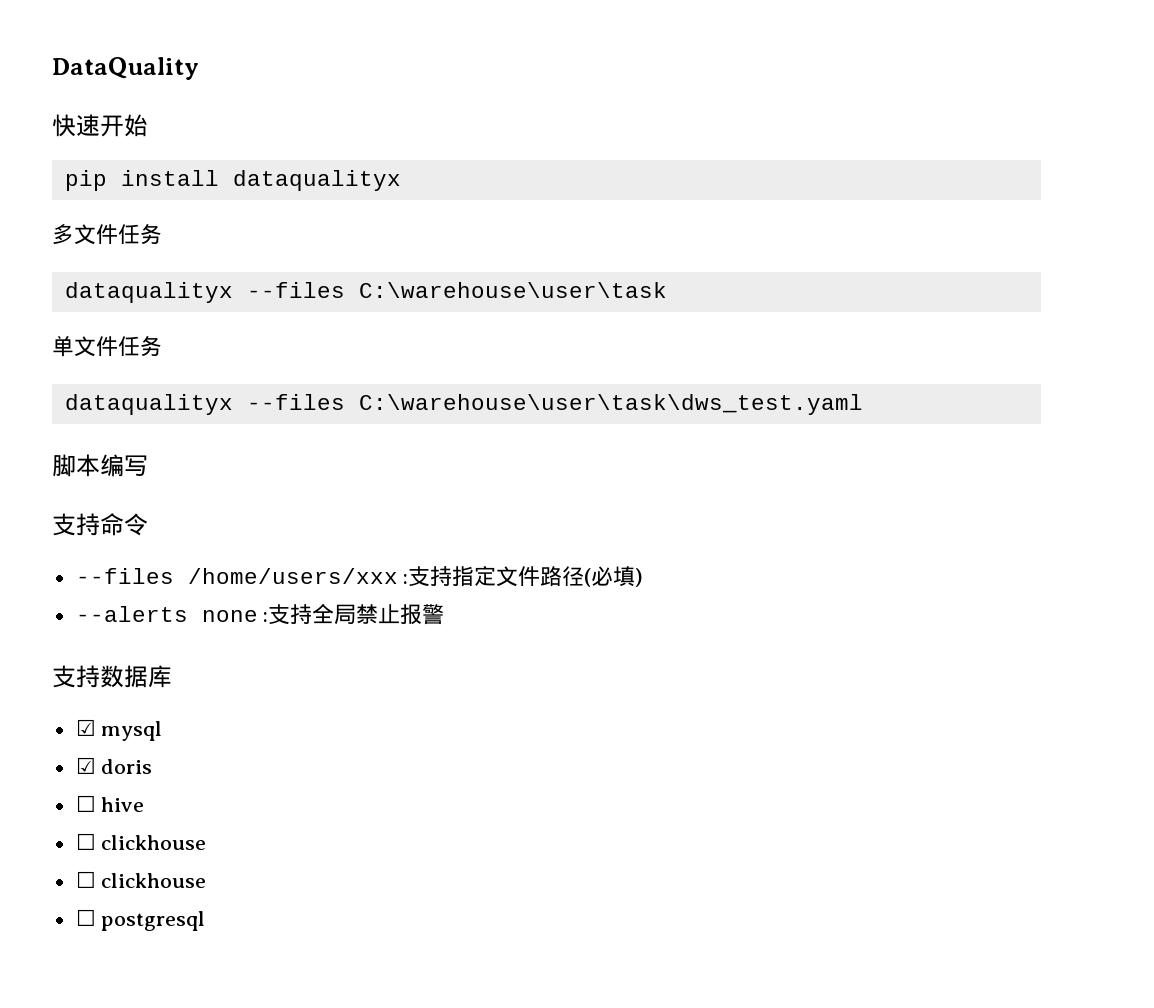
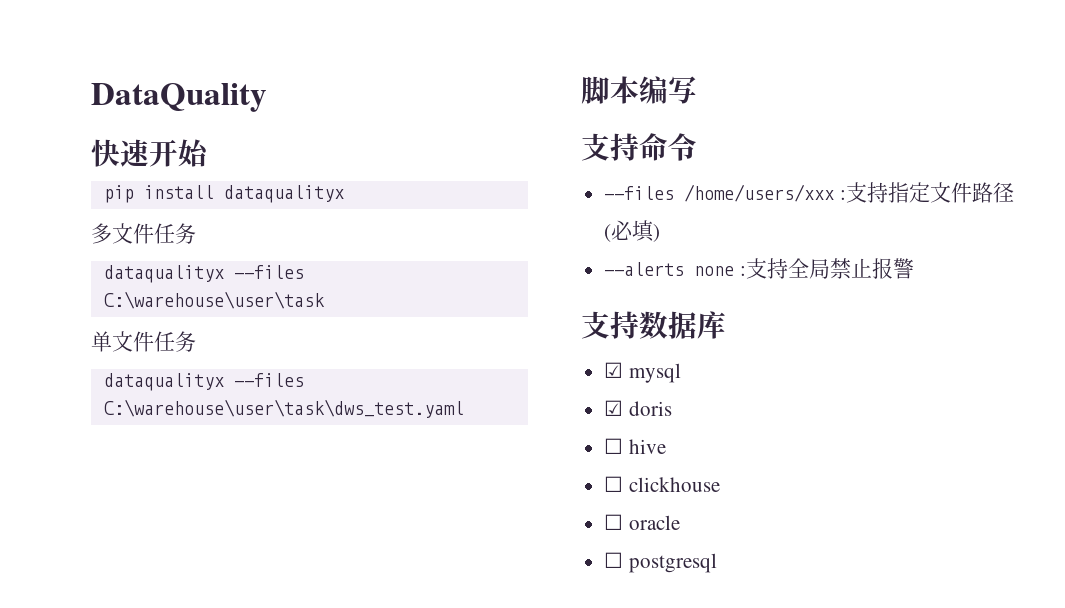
  ☐ hive
  ☐ clickhouse
- ☐ clickhouse
+ ☐ oracle

